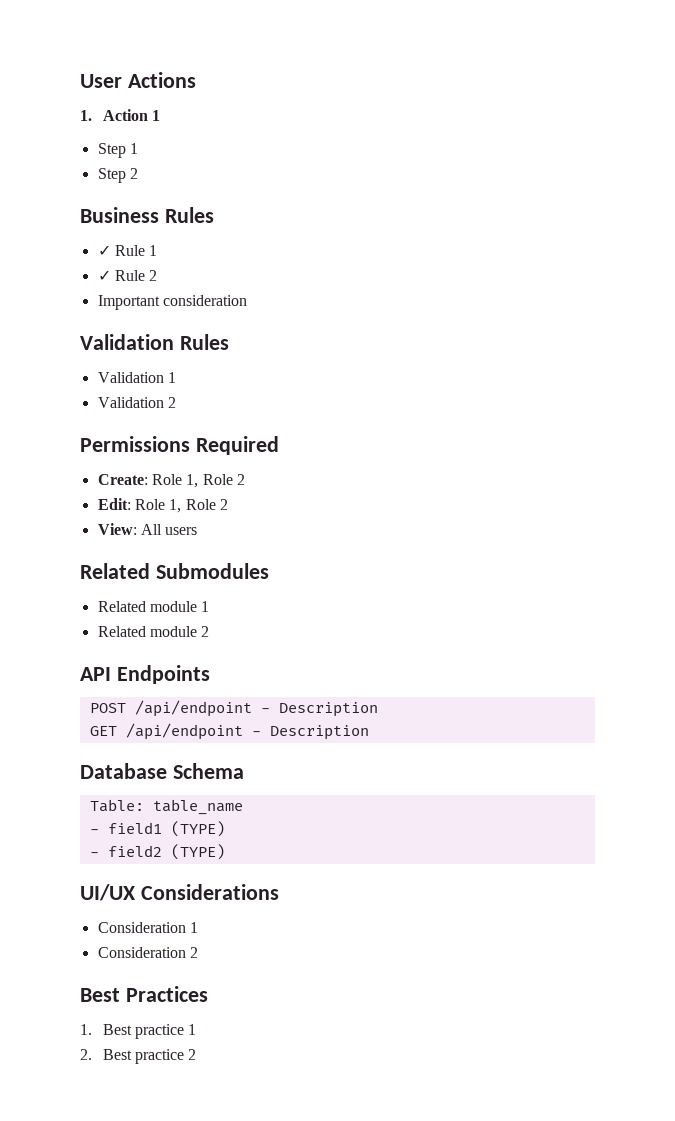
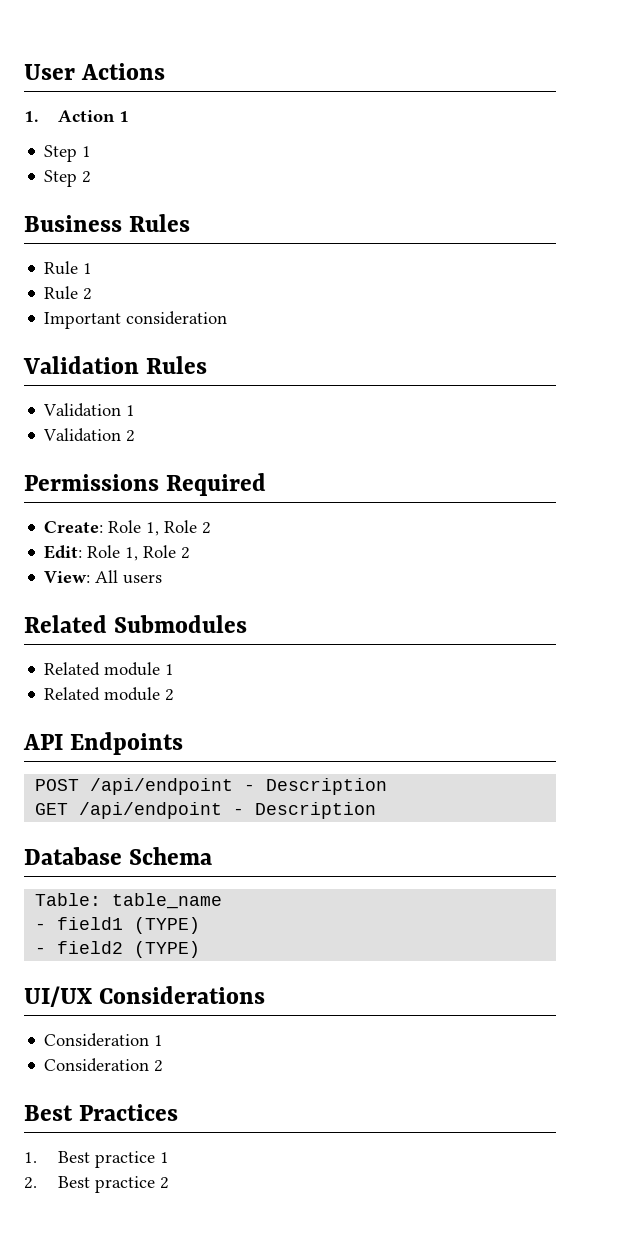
- ✓ Rule 1
+ Rule 1
- ✓ Rule 2
+ Rule 2

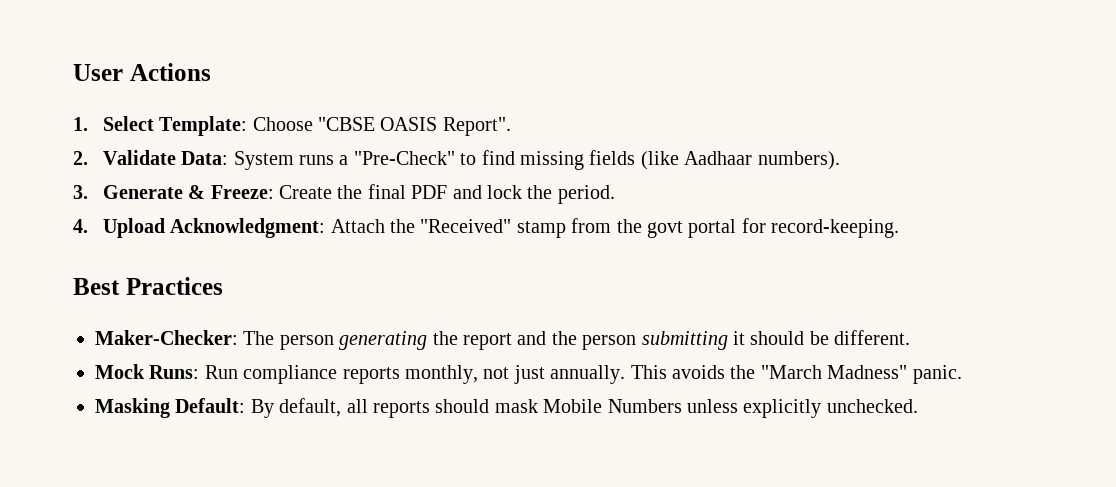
- 1. Action 1
- Step 1
- Step 2
- Business Rules
- Rule 1
- Rule 2
- Important consideration
- Validation Rules
- Validation 1
- Validation 2
- Permissions Required
- Create: Role 1, Role 2
- Edit: Role 1, Role 2
- View: All users
- Related Submodules
- Related module 1
- Related module 2
- API Endpoints
- POST /api/endpoint - Description
- GET /api/endpoint - Description
- Database Schema
- Table: table_name
- - field1 (TYPE)
- - field2 (TYPE)
- UI/UX Considerations
- Consideration 1
- Consideration 2
+ 1. Select Template: Choose "CBSE OASIS Report".
+ 2. Validate Data: System runs a "Pre-Check" to find missing fields (like Aadhaar numbers).
+ 3. Generate & Freeze: Create the final PDF and lock the period.
+ 4. Upload Acknowledgment: Attach the "Received" stamp from the govt portal for record-keeping.
  Best Practices
- 1. Best practice 1
- 2. Best practice 2
+ Maker-Checker: The person generating the report and the person submitting it should be different.
+ Mock Runs: Run compliance reports monthly, not just annually. This avoids the "March Madness" panic.
+ Masking Default: By default, all reports should mask Mobile Numbers unless explicitly unchecked.

